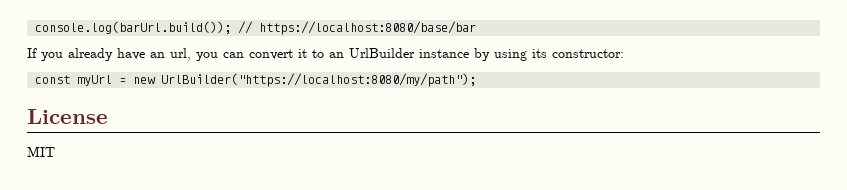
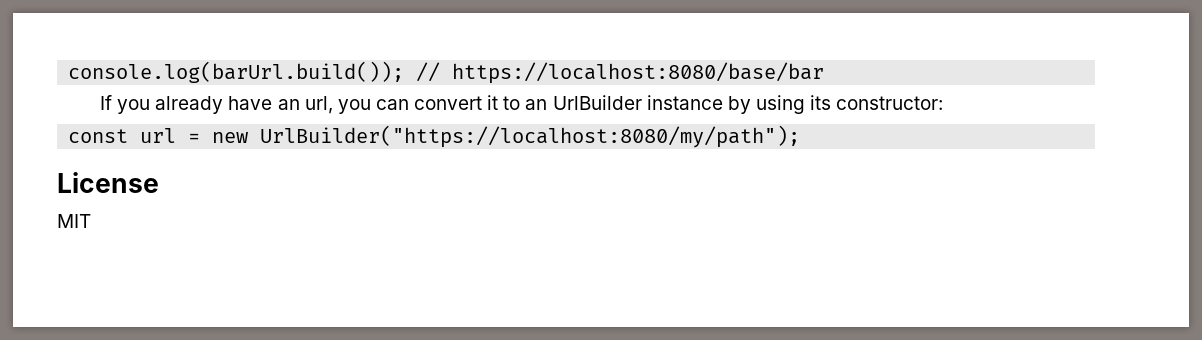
- const myUrl = new UrlBuilder("https://localhost:8080/my/path");
+ const url = new UrlBuilder("https://localhost:8080/my/path");

